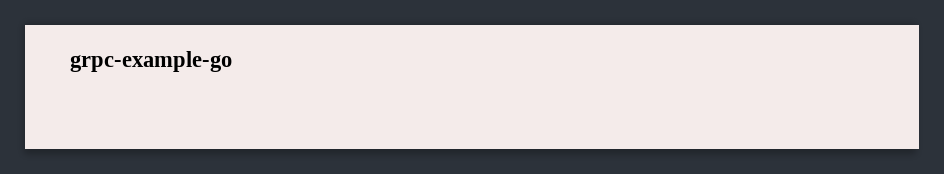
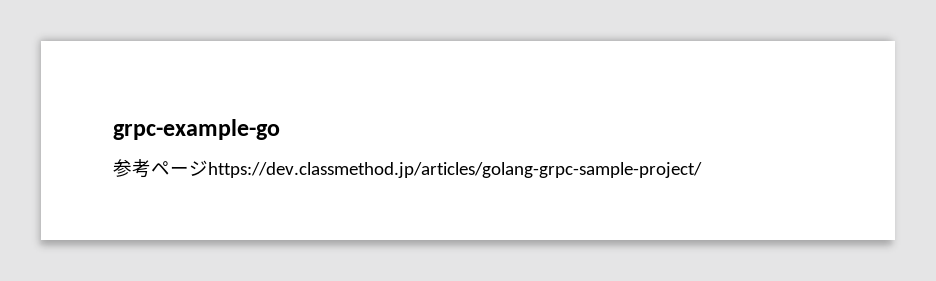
+ 参考ページhttps://dev.classmethod.jp/articles/golang-grpc-sample-project/

